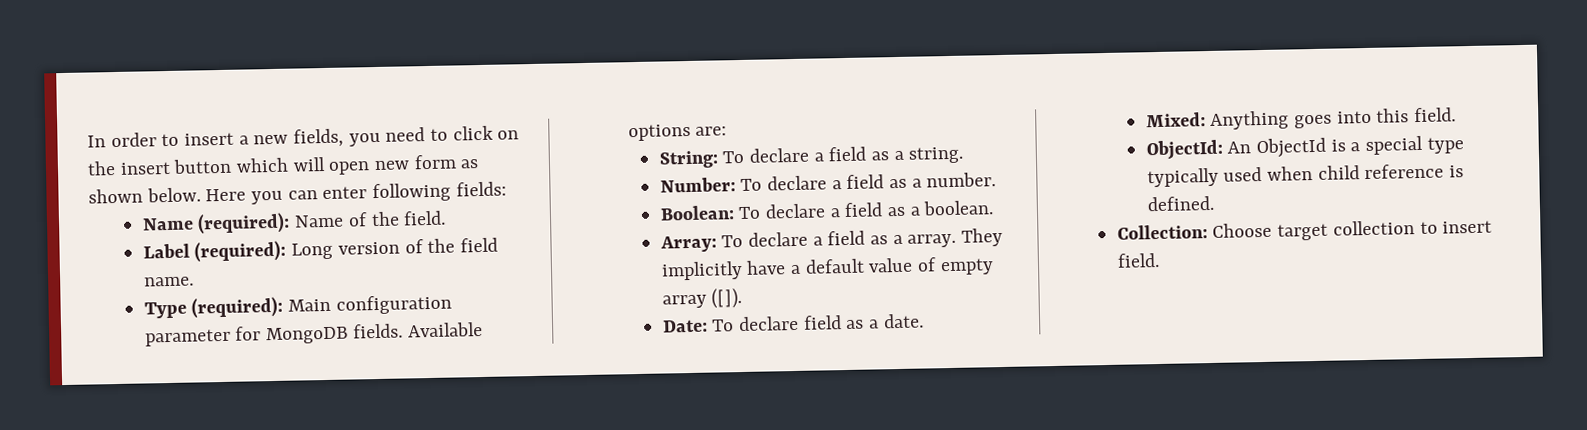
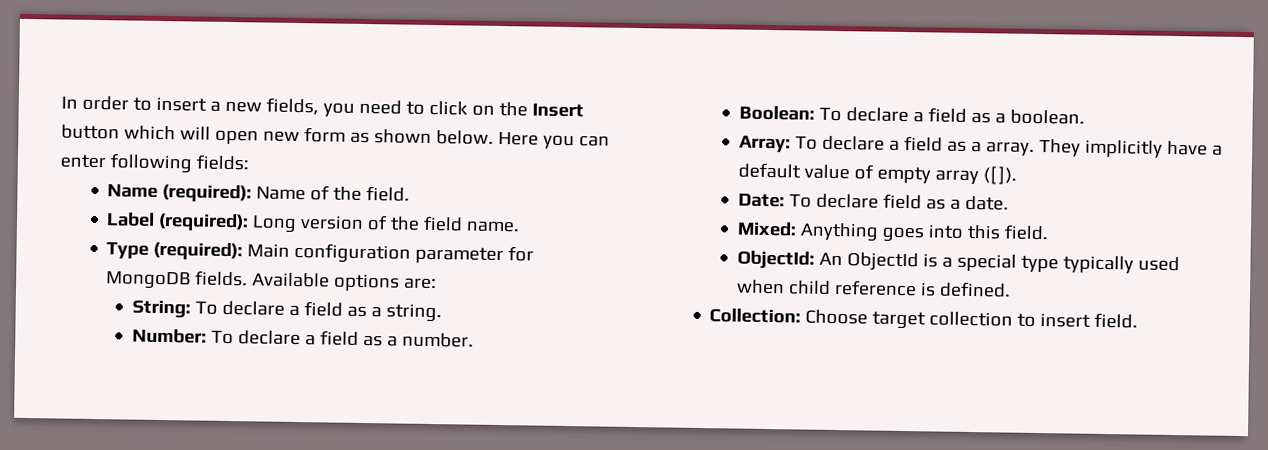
- In order to insert a new fields, you need to click on the insert button which will open new form as shown below.
+ In order to insert a new fields, you need to click on the Insert button which will open new form as shown below.

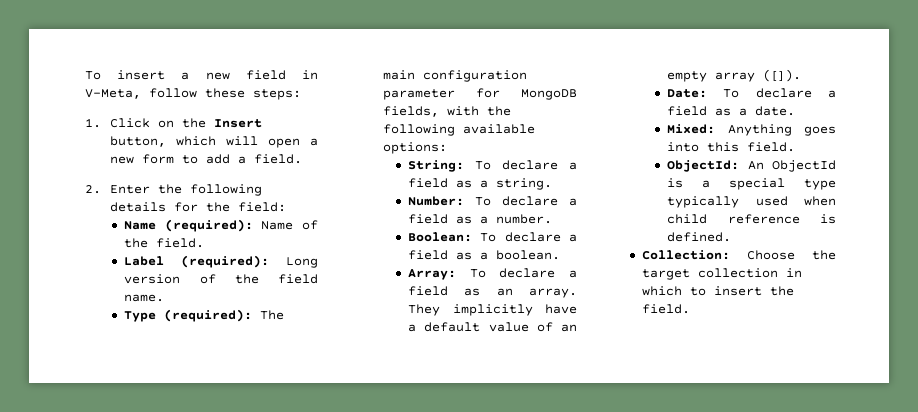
- In order to insert a new fields, you need to click on the Insert button which will open new form as shown below. Here you can enter following fields:
+ To insert a new field in V-Meta, follow these steps:
+ 1. Click on the Insert button, which will open a new form to add a field.
+ 2. Enter the following details for the field:
- Type (required): Main configuration parameter for MongoDB fields. Available options are:
+ Type (required): The main configuration parameter for MongoDB fields, with the following available options:
- Array: To declare a field as a array.
+ Array: To declare a field as an array.
- They implicitly have a default value of empty array ([]).
+ They implicitly have a default value of an empty array ([]).
- Date: To declare field as a date.
+ Date: To declare a field as a date.
- Collection: Choose target collection to insert field.
+ Collection: Choose the target collection in which to insert the field.

